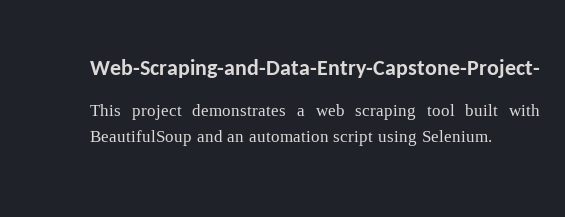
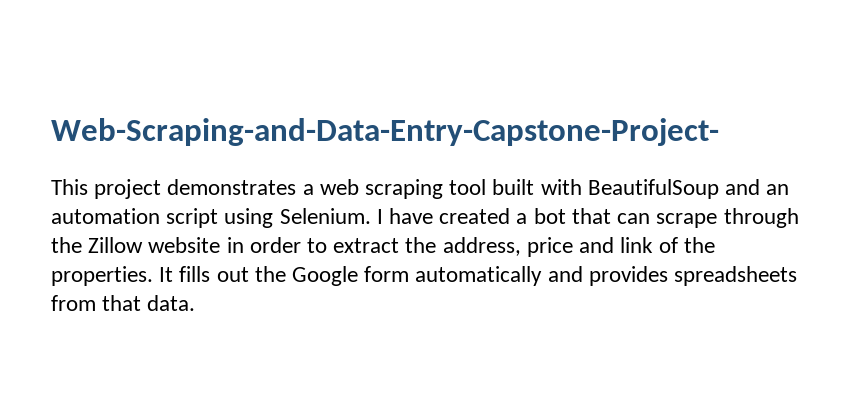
+ I have created a bot that can scrape through the Zillow website in order to extract the address, price and link of the properties. It fills out the Google form automatically and provides spreadsheets from that data.

